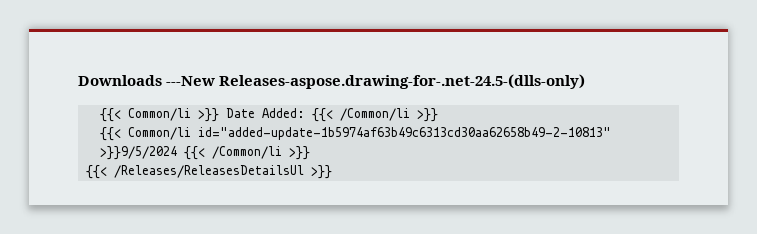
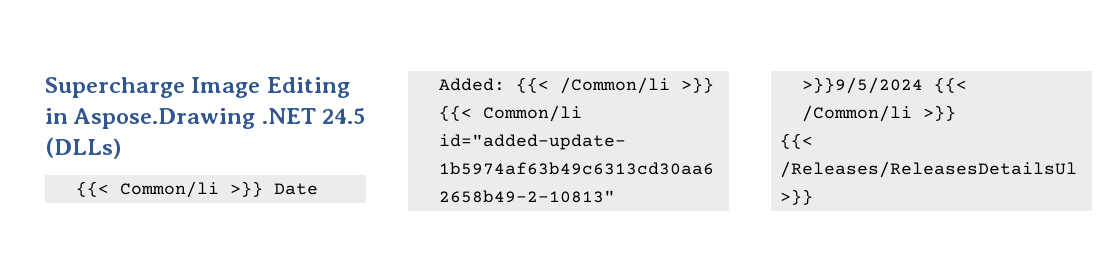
- Downloads ---New Releases-aspose.drawing-for-.net-24.5-(dlls-only)
+ Supercharge Image Editing in Aspose.Drawing .NET 24.5 (DLLs)

